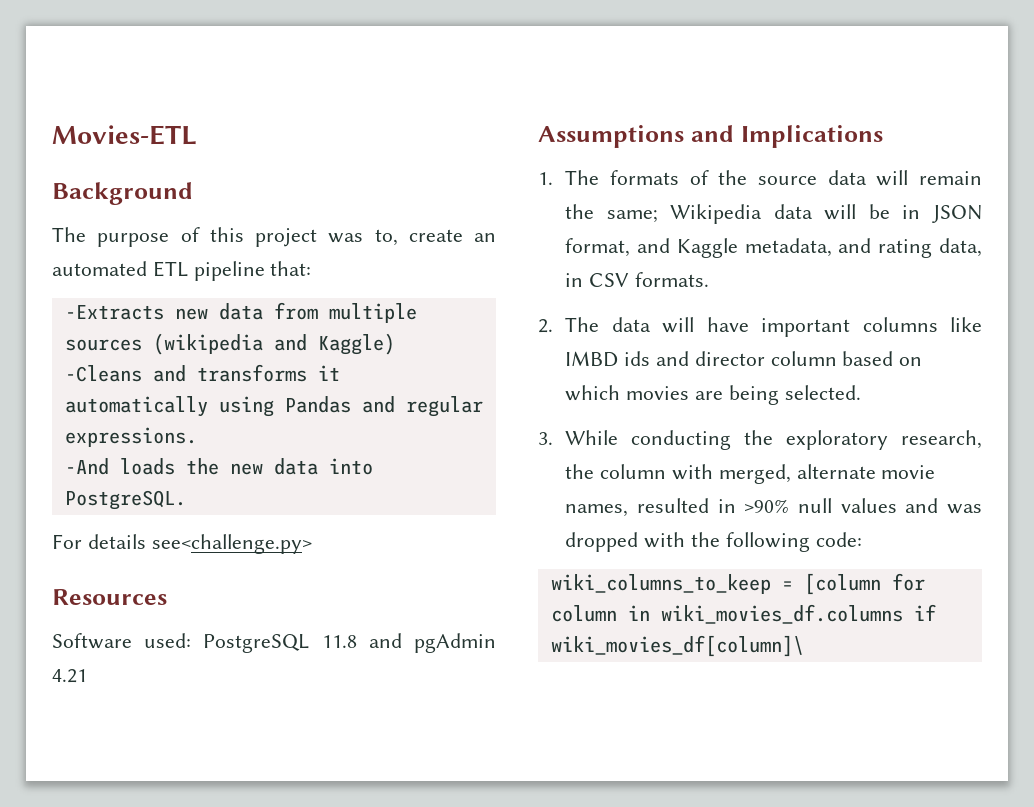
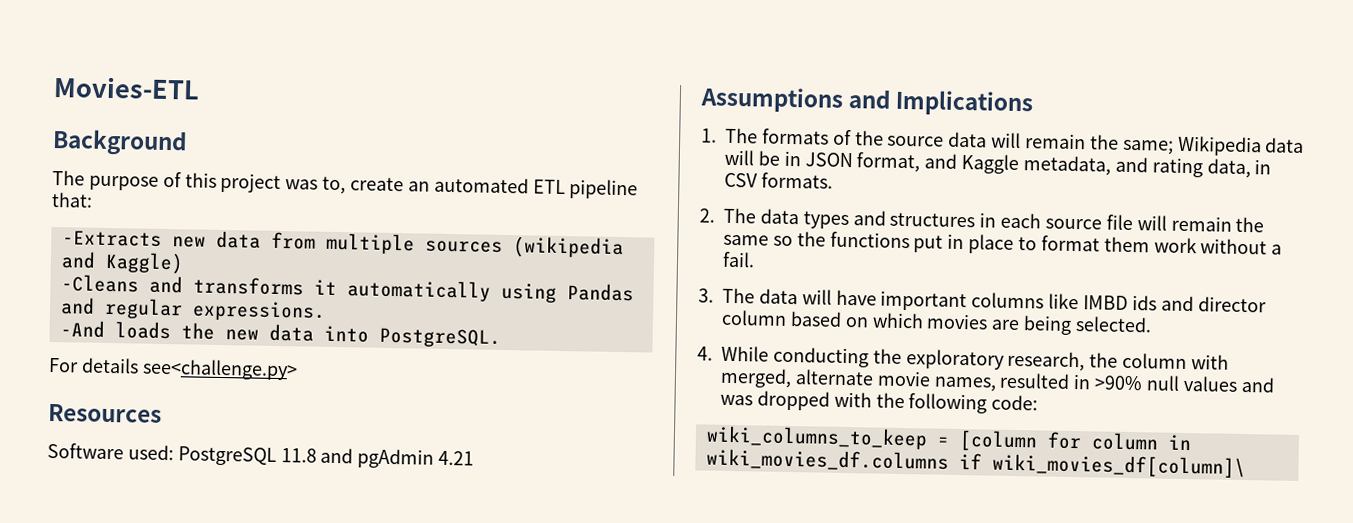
- 2. The data will have important columns like IMBD ids and director column based on which movies are being selected.
+ 2. The data types and structures in each source file will remain the same so the functions put in place to format them work without a fail.
+ 3. The data will have important columns like IMBD ids and director column based on which movies are being selected.
- 3. While conducting the exploratory research, the column with merged, alternate movie names, resulted in >90% null values and was dropped with the following code:
+ 4. While conducting the exploratory research, the column with merged, alternate movie names, resulted in >90% null values and was dropped with the following code:

